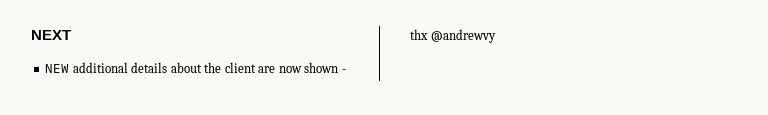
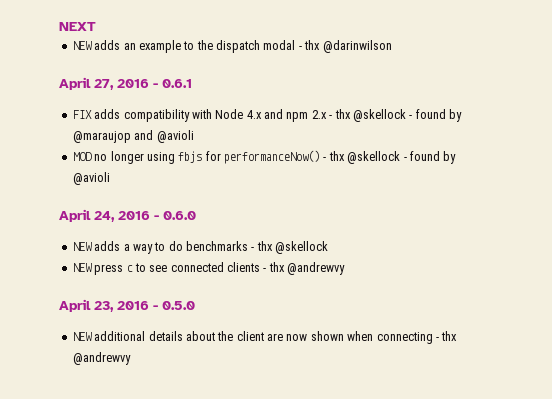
+ NEW adds an example to the dispatch modal - thx @darinwilson
+ April 27, 2016 - 0.6.1
+ FIX adds compatibility with Node 4.x and npm 2.x - thx @skellock - found by @maraujop and @avioli
+ MOD no longer using fbjs for performanceNow() - thx @skellock - found by @avioli
+ April 24, 2016 - 0.6.0
+ NEW adds a way to do benchmarks - thx @skellock
+ NEW press c to see connected clients - thx @andrewvy
+ April 23, 2016 - 0.5.0
- NEW additional details about the client are now shown - thx @andrewvy
+ NEW additional details about the client are now shown when connecting - thx @andrewvy

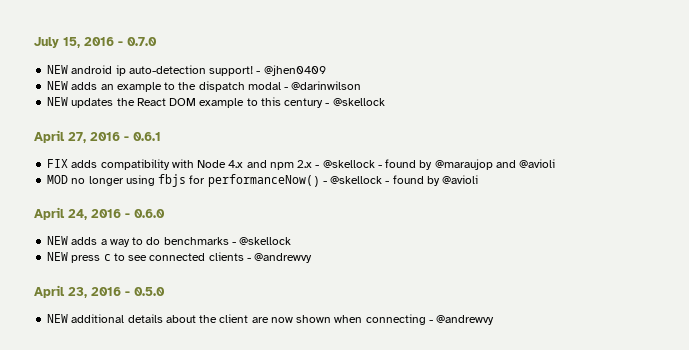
- NEXT
+ July 15, 2016 - 0.7.0
+ NEW android ip auto-detection support! - @jhen0409
- NEW adds an example to the dispatch modal - thx @darinwilson
+ NEW adds an example to the dispatch modal - @darinwilson
+ NEW updates the React DOM example to this century - @skellock
- FIX adds compatibility with Node 4.x and npm 2.x - thx @skellock - found by @maraujop and @avioli
+ FIX adds compatibility with Node 4.x and npm 2.x - @skellock - found by @maraujop and @avioli
- MOD no longer using fbjs for performanceNow() - thx @skellock - found by @avioli
+ MOD no longer using fbjs for performanceNow() - @skellock - found by @avioli
- NEW adds a way to do benchmarks - thx @skellock
+ NEW adds a way to do benchmarks - @skellock
- NEW press c to see connected clients - thx @andrewvy
+ NEW press c to see connected clients - @andrewvy
- NEW additional details about the client are now shown when connecting - thx @andrewvy
+ NEW additional details about the client are now shown when connecting - @andrewvy

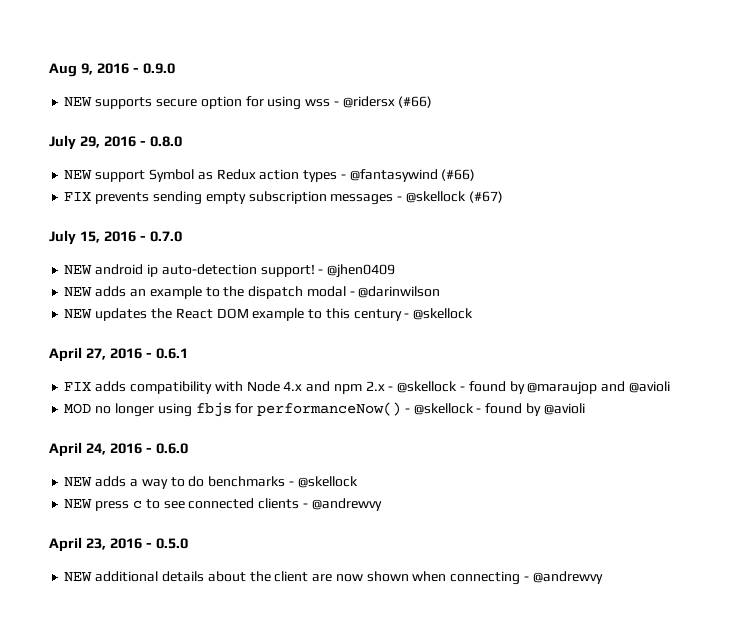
+ Aug 9, 2016 - 0.9.0
+ NEW supports secure option for using wss - @ridersx (#66)
+ July 29, 2016 - 0.8.0
+ NEW support Symbol as Redux action types - @fantasywind (#66)
+ FIX prevents sending empty subscription messages - @skellock (#67)

